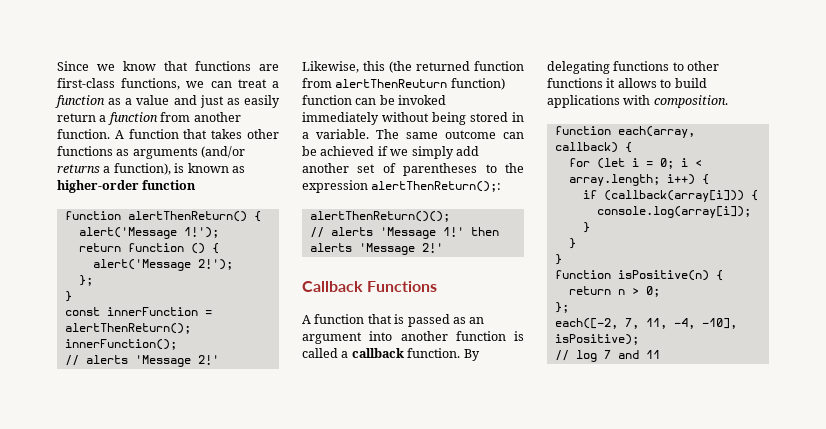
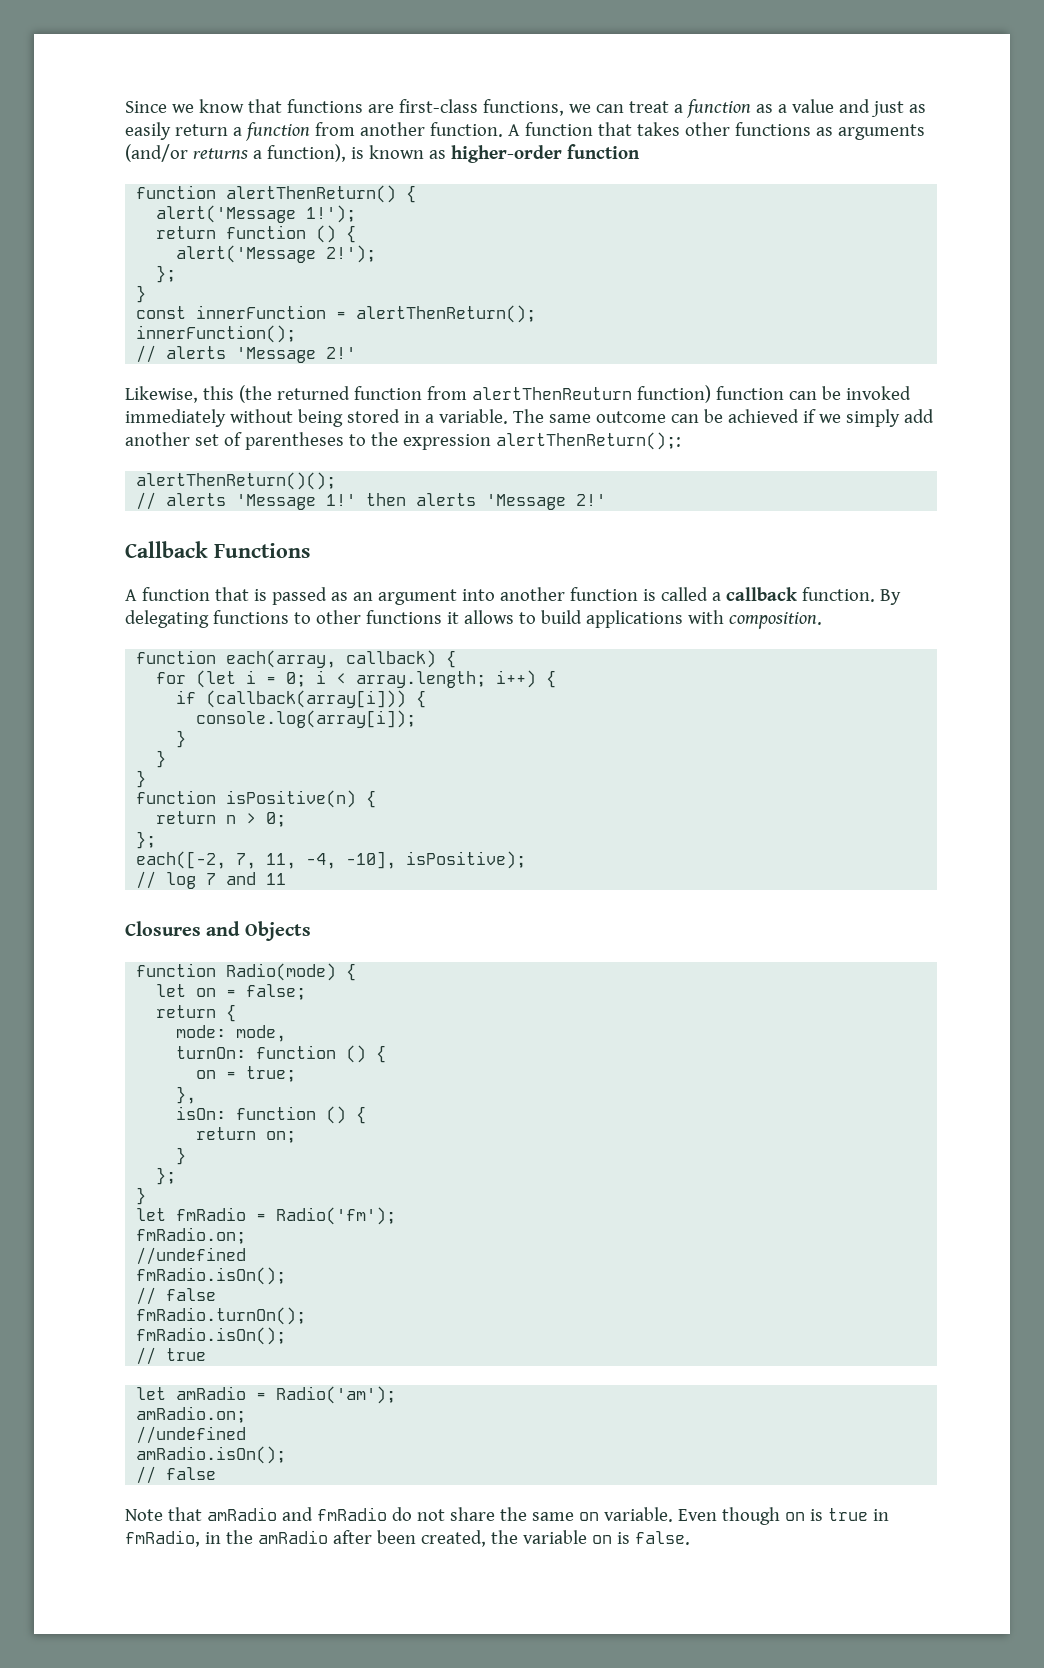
+ Closures and Objects
+ function Radio(mode) {
+ let on = false;
+ return {
+ mode: mode,
+ turnOn: function () {
+ on = true;
+ },
+ isOn: function () {
+ return on;
+ }
+ };
+ }
+ let fmRadio = Radio('fm');
+ fmRadio.on;
+ //undefined
+ fmRadio.isOn();
+ // false
+ fmRadio.turnOn();
+ fmRadio.isOn();
+ // true
+ let amRadio = Radio('am');
+ amRadio.on;
+ //undefined
+ amRadio.isOn();
+ // false
+ Note that amRadio and fmRadio do not share the same on variable. Even though on is true in fmRadio, in the amRadio after been created, the variable on is false.

